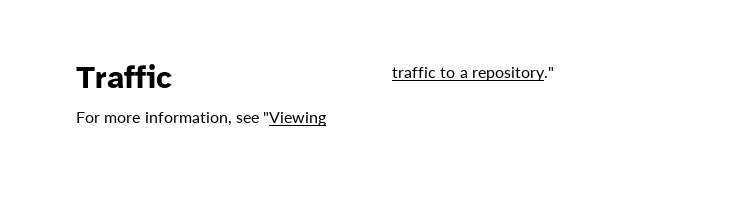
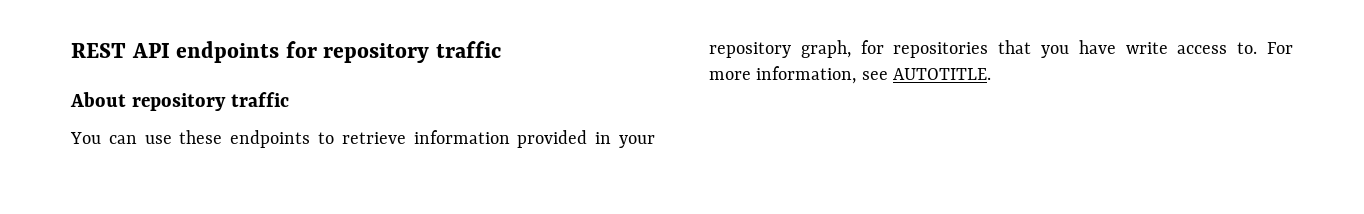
- Traffic
- For more information, see "Viewing traffic to a repository."
+ REST API endpoints for repository traffic
+ About repository traffic
+ You can use these endpoints to retrieve information provided in your repository graph, for repositories that you have write access to. For more information, see AUTOTITLE.

